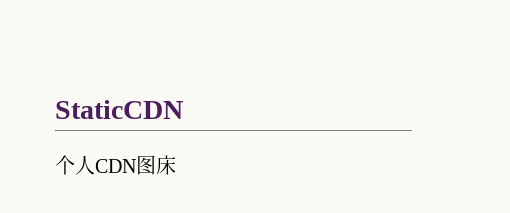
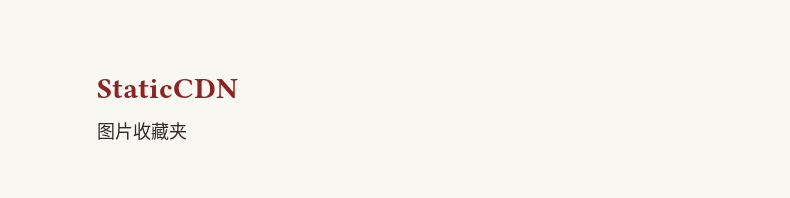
- 个人CDN图床
+ 图片收藏夹

